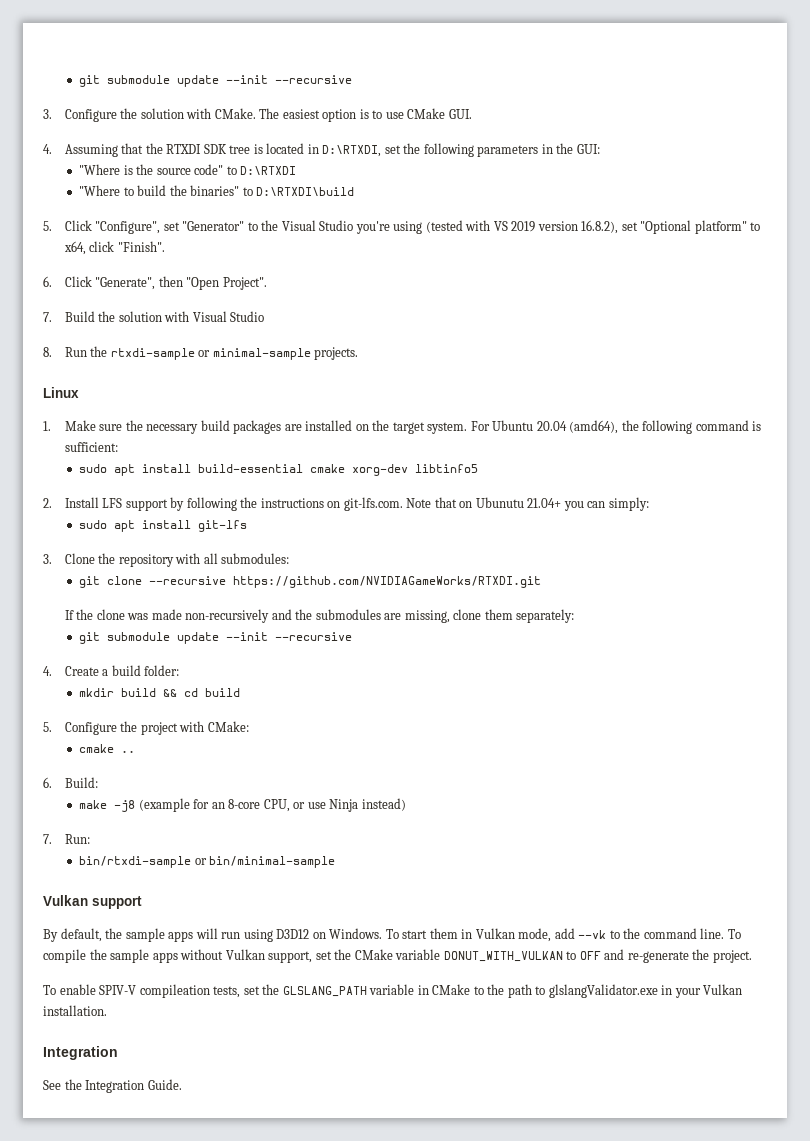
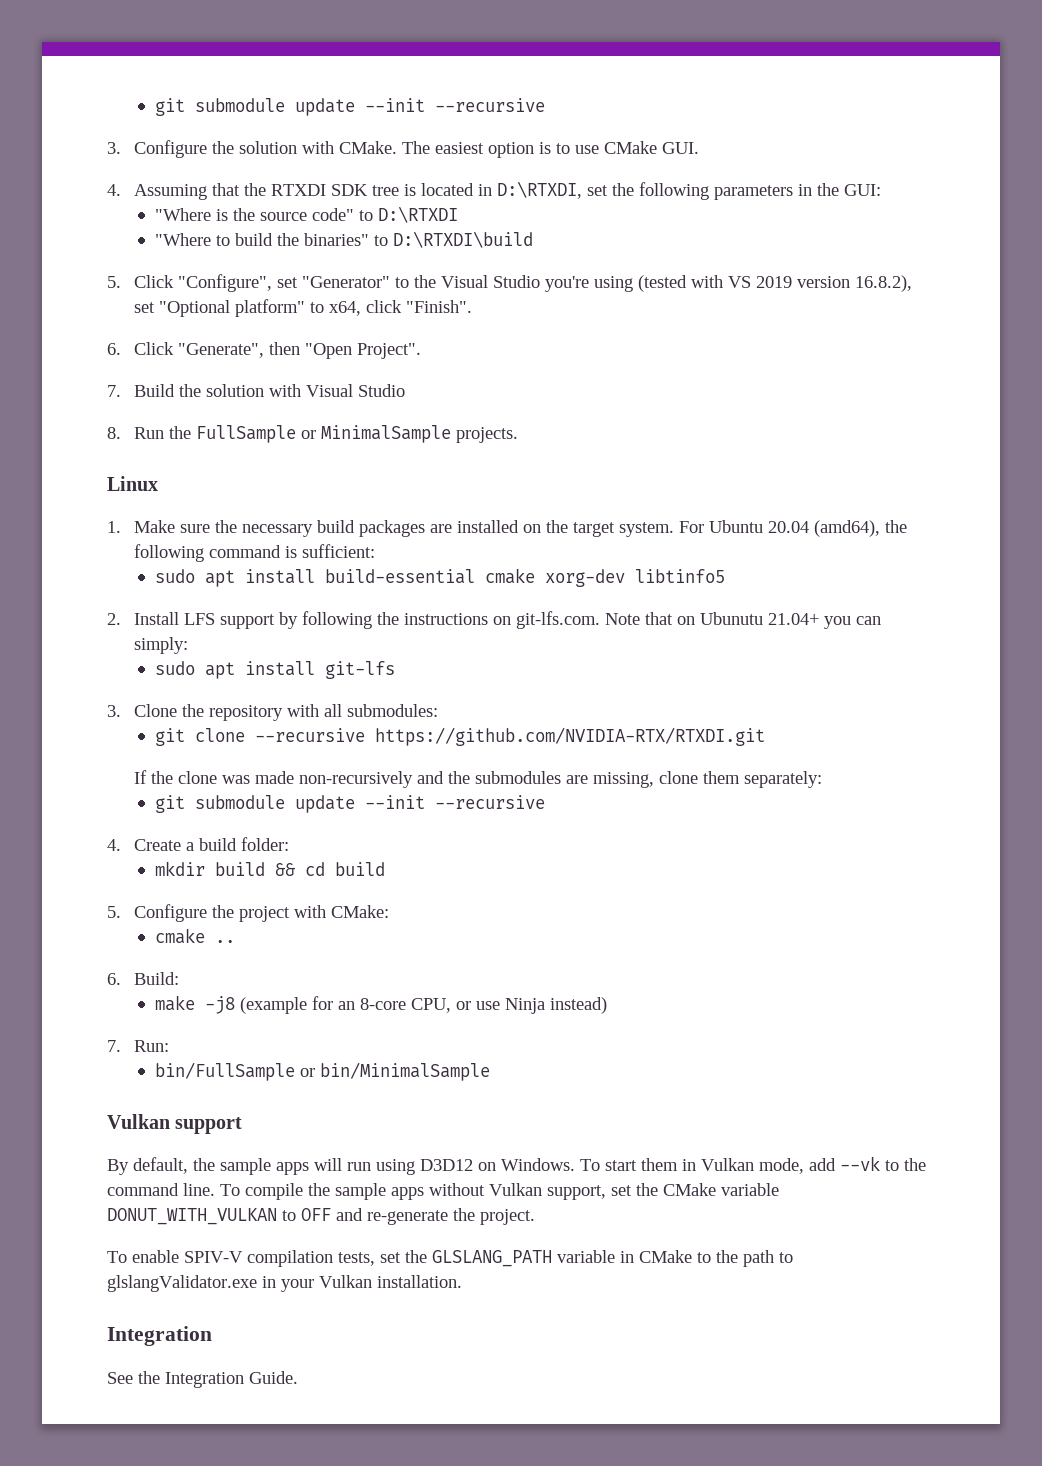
- 8. Run the rtxdi-sample or minimal-sample projects.
+ 8. Run the FullSample or MinimalSample projects.
- git clone --recursive https://github.com/NVIDIAGameWorks/RTXDI.git
+ git clone --recursive https://github.com/NVIDIA-RTX/RTXDI.git
- bin/rtxdi-sample or bin/minimal-sample
+ bin/FullSample or bin/MinimalSample
- To enable SPIV-V compileation tests, set the GLSLANG_PATH variable in CMake to the path to glslangValidator.exe in your Vulkan installation.
+ To enable SPIV-V compilation tests, set the GLSLANG_PATH variable in CMake to the path to glslangValidator.exe in your Vulkan installation.

